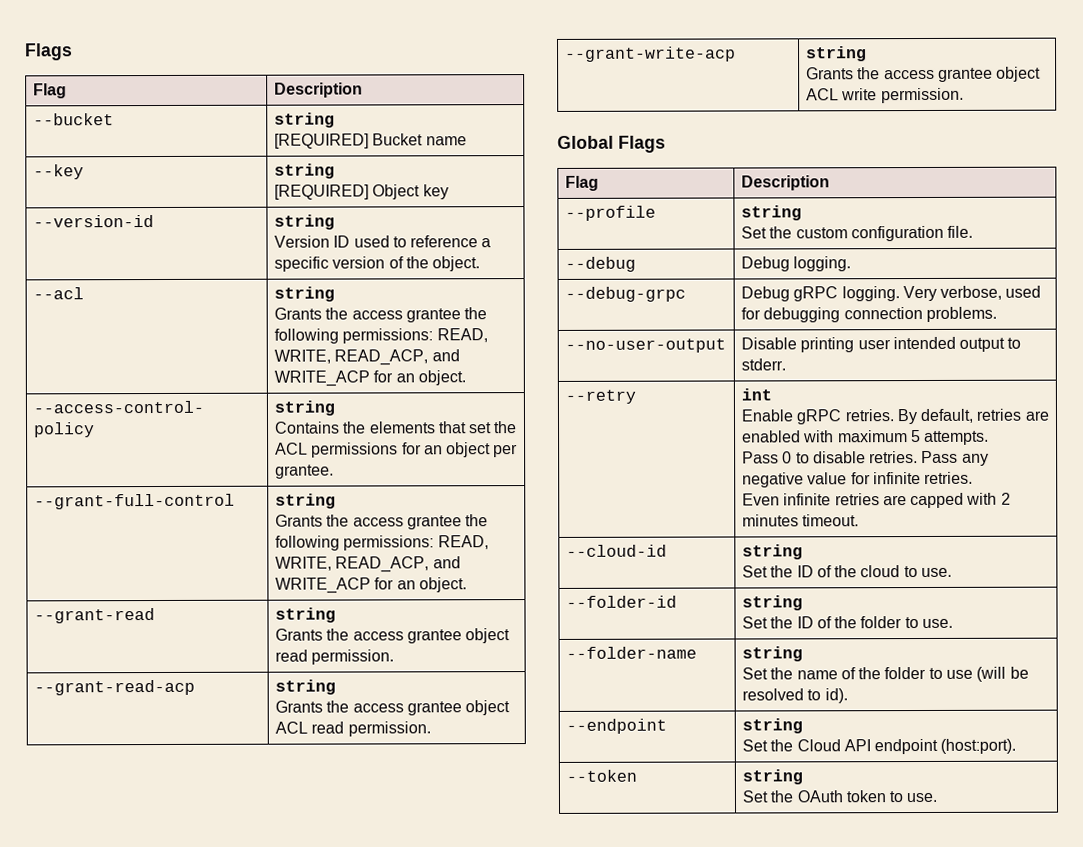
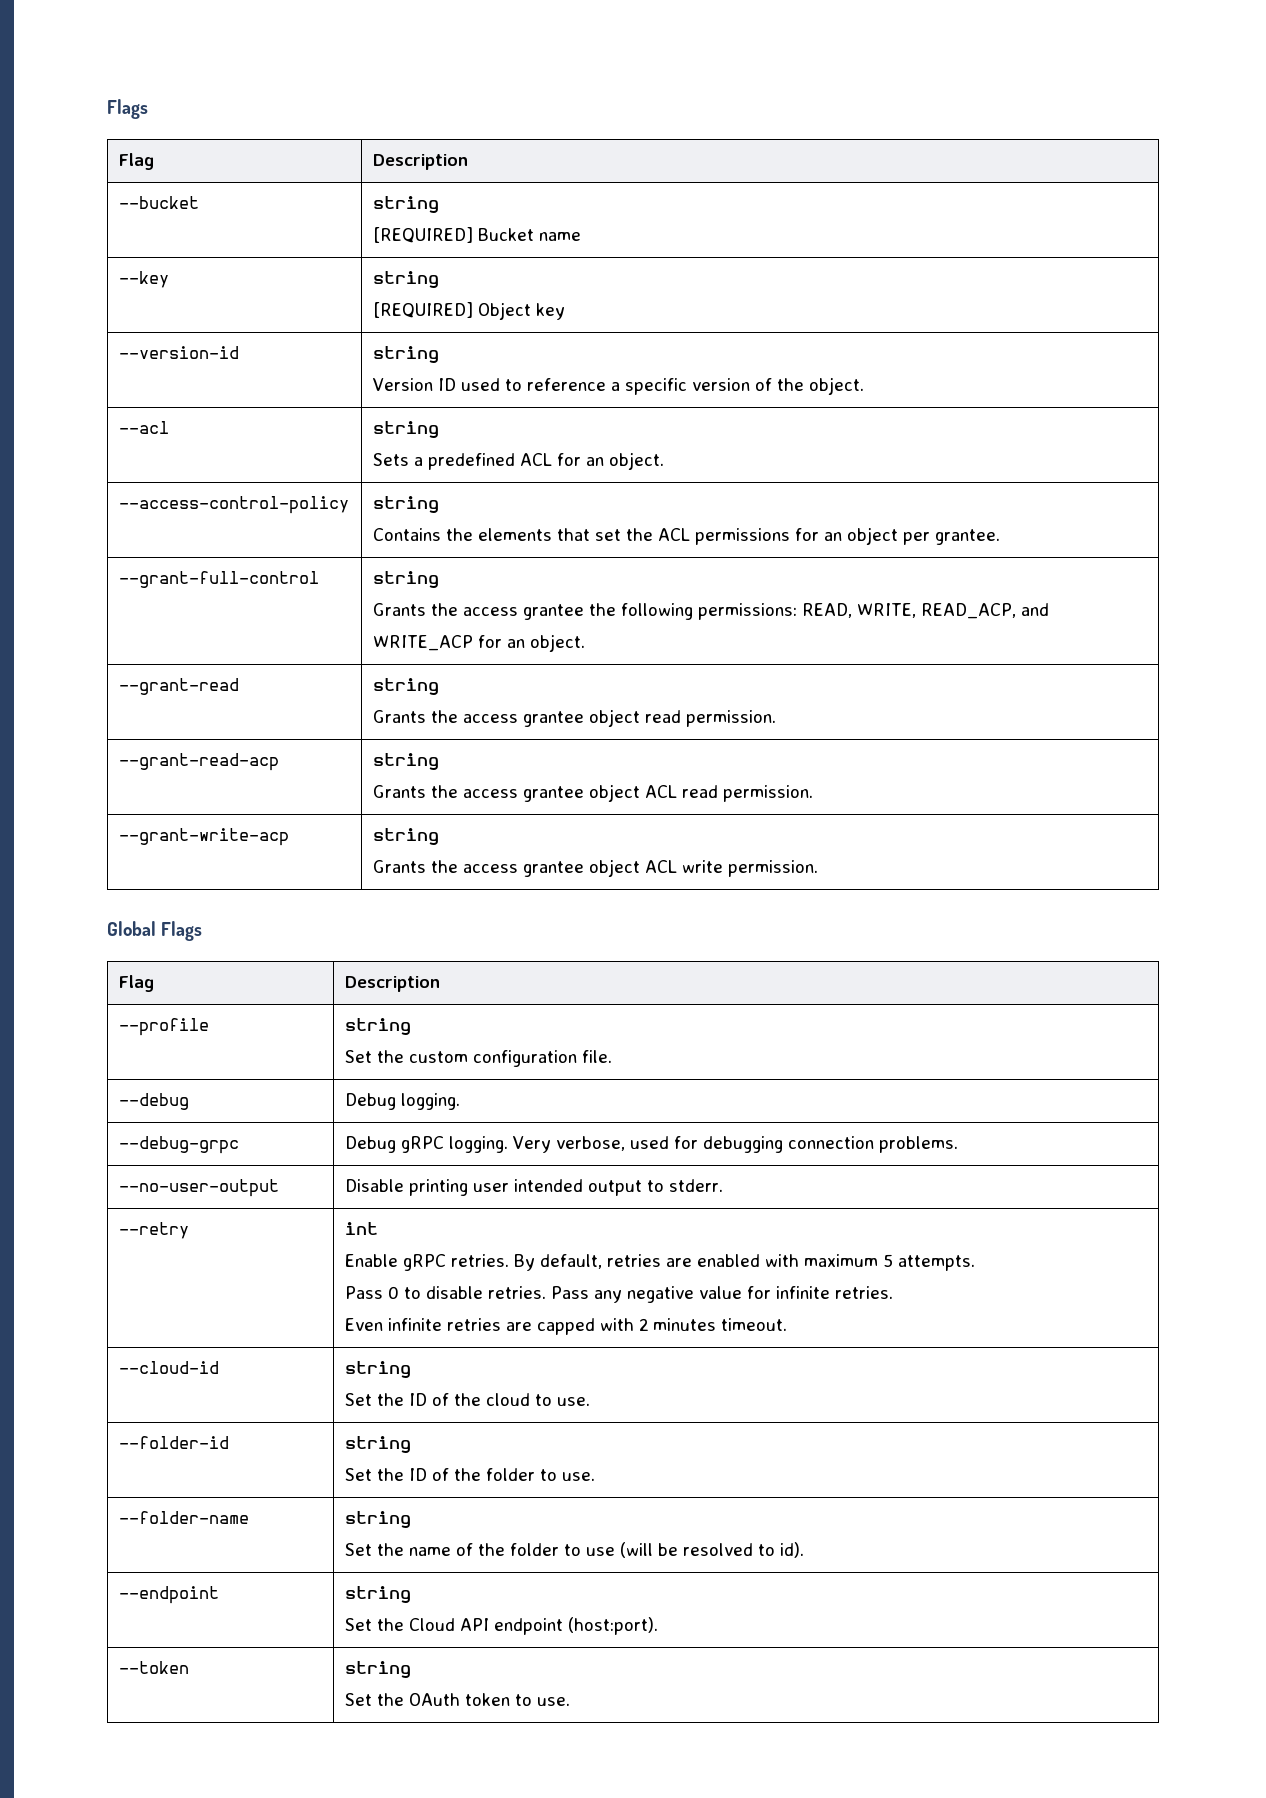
  --acl | string
- Grants the access grantee the following permissions: READ, WRITE, READ_ACP, and WRITE_ACP for an object.
+ Sets a predefined ACL for an object.

